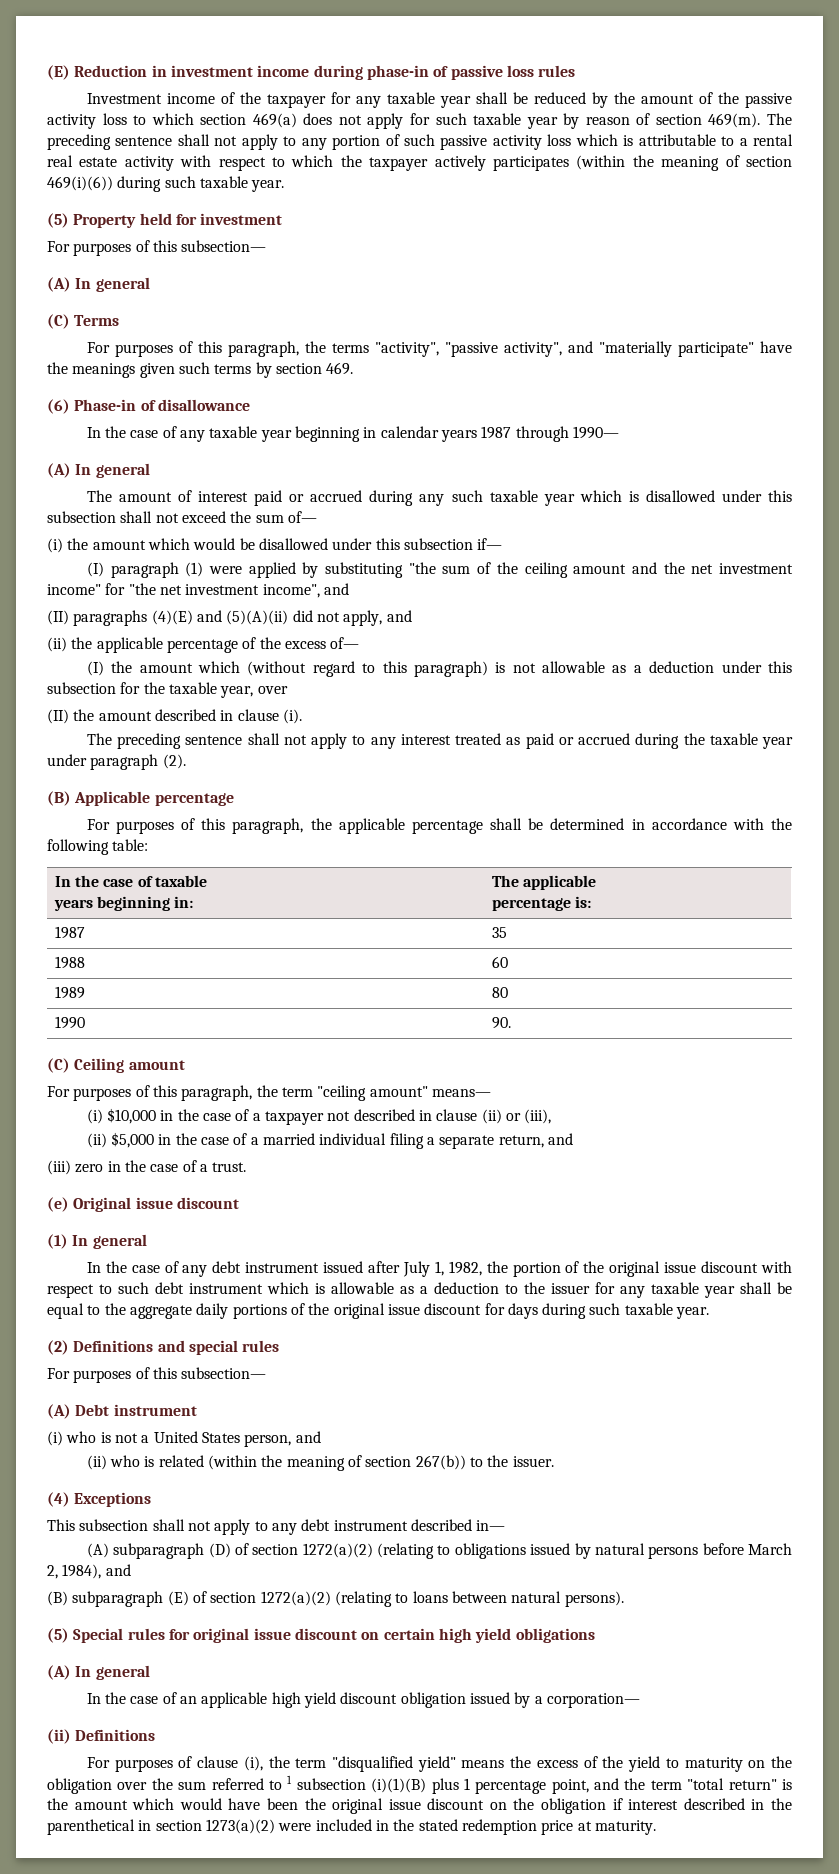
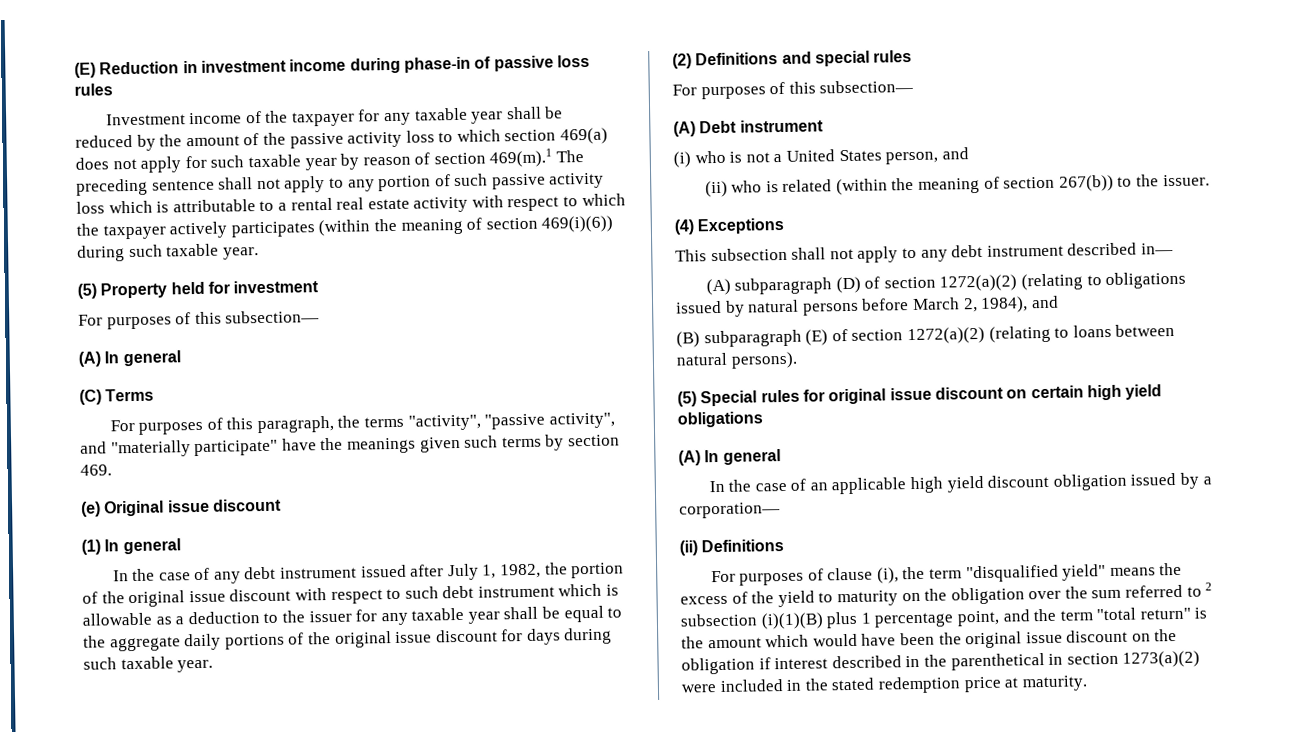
- Investment income of the taxpayer for any taxable year shall be reduced by the amount of the passive activity loss to which section 469(a) does not apply for such taxable year by reason of section 469(m). The preceding sentence shall not apply to any portion of such passive activity loss which is attributable to a rental real estate activity with respect to which the taxpayer actively participates (within the meaning of section 469(i)(6)) during such taxable year.
+ Investment income of the taxpayer for any taxable year shall be reduced by the amount of the passive activity loss to which section 469(a) does not apply for such taxable year by reason of section 469(m).1 The preceding sentence shall not apply to any portion of such passive activity loss which is attributable to a rental real estate activity with respect to which the taxpayer actively participates (within the meaning of section 469(i)(6)) during such taxable year.
- (6) Phase-in of disallowance
- In the case of any taxable year beginning in calendar years 1987 through 1990—
- (A) In general
- The amount of interest paid or accrued during any such taxable year which is disallowed under this subsection shall not exceed the sum of—
- (i) the amount which would be disallowed under this subsection if—
- (I) paragraph (1) were applied by substituting "the sum of the ceiling amount and the net investment income" for "the net investment income", and
- (II) paragraphs (4)(E) and (5)(A)(ii) did not apply, and
- (ii) the applicable percentage of the excess of—
- (I) the amount which (without regard to this paragraph) is not allowable as a deduction under this subsection for the taxable year, over
- (II) the amount described in clause (i).
- The preceding sentence shall not apply to any interest treated as paid or accrued during the taxable year under paragraph (2).
- (B) Applicable percentage
- For purposes of this paragraph, the applicable percentage shall be determined in accordance with the following table:
- In the case of taxable
- years beginning in: | The applicable
- percentage is:
- 1987 | 35
- 1988 | 60
- 1989 | 80
- 1990 | 90.
- (C) Ceiling amount
- For purposes of this paragraph, the term "ceiling amount" means—
- (i) $10,000 in the case of a taxpayer not described in clause (ii) or (iii),
- (ii) $5,000 in the case of a married individual filing a separate return, and
- (iii) zero in the case of a trust.
- For purposes of clause (i), the term "disqualified yield" means the excess of the yield to maturity on the obligation over the sum referred to 1 subsection (i)(1)(B) plus 1 percentage point, and the term "total return" is the amount which would have been the original issue discount on the obligation if interest described in the parenthetical in section 1273(a)(2) were included in the stated redemption price at maturity.
+ For purposes of clause (i), the term "disqualified yield" means the excess of the yield to maturity on the obligation over the sum referred to 2 subsection (i)(1)(B) plus 1 percentage point, and the term "total return" is the amount which would have been the original issue discount on the obligation if interest described in the parenthetical in section 1273(a)(2) were included in the stated redemption price at maturity.

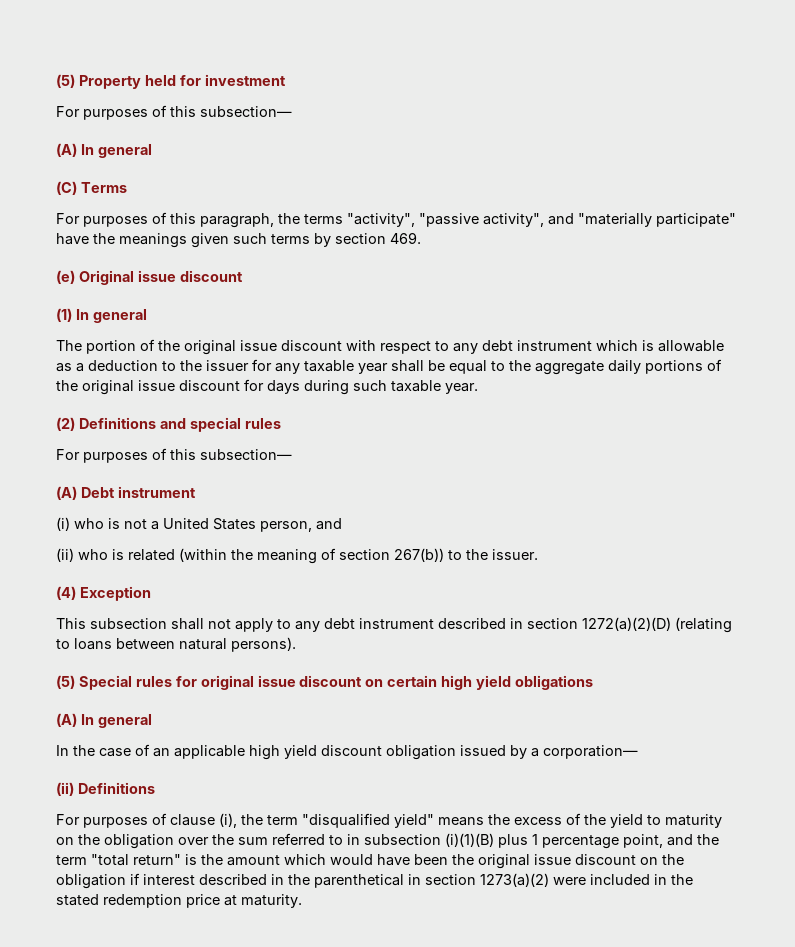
- (E) Reduction in investment income during phase-in of passive loss rules
- Investment income of the taxpayer for any taxable year shall be reduced by the amount of the passive activity loss to which section 469(a) does not apply for such taxable year by reason of section 469(m).1 The preceding sentence shall not apply to any portion of such passive activity loss which is attributable to a rental real estate activity with respect to which the taxpayer actively participates (within the meaning of section 469(i)(6)) during such taxable year.
- In the case of any debt instrument issued after July 1, 1982, the portion of the original issue discount with respect to such debt instrument which is allowable as a deduction to the issuer for any taxable year shall be equal to the aggregate daily portions of the original issue discount for days during such taxable year.
+ The portion of the original issue discount with respect to any debt instrument which is allowable as a deduction to the issuer for any taxable year shall be equal to the aggregate daily portions of the original issue discount for days during such taxable year.
- (4) Exceptions
+ (4) Exception
- This subsection shall not apply to any debt instrument described in—
- (A) subparagraph (D) of section 1272(a)(2) (relating to obligations issued by natural persons before March 2, 1984), and
- (B) subparagraph (E) of section 1272(a)(2) (relating to loans between natural persons).
+ This subsection shall not apply to any debt instrument described in section 1272(a)(2)(D) (relating to loans between natural persons).
- For purposes of clause (i), the term "disqualified yield" means the excess of the yield to maturity on the obligation over the sum referred to 2 subsection (i)(1)(B) plus 1 percentage point, and the term "total return" is the amount which would have been the original issue discount on the obligation if interest described in the parenthetical in section 1273(a)(2) were included in the stated redemption price at maturity.
+ For purposes of clause (i), the term "disqualified yield" means the excess of the yield to maturity on the obligation over the sum referred to in subsection (i)(1)(B) plus 1 percentage point, and the term "total return" is the amount which would have been the original issue discount on the obligation if interest described in the parenthetical in section 1273(a)(2) were included in the stated redemption price at maturity.

